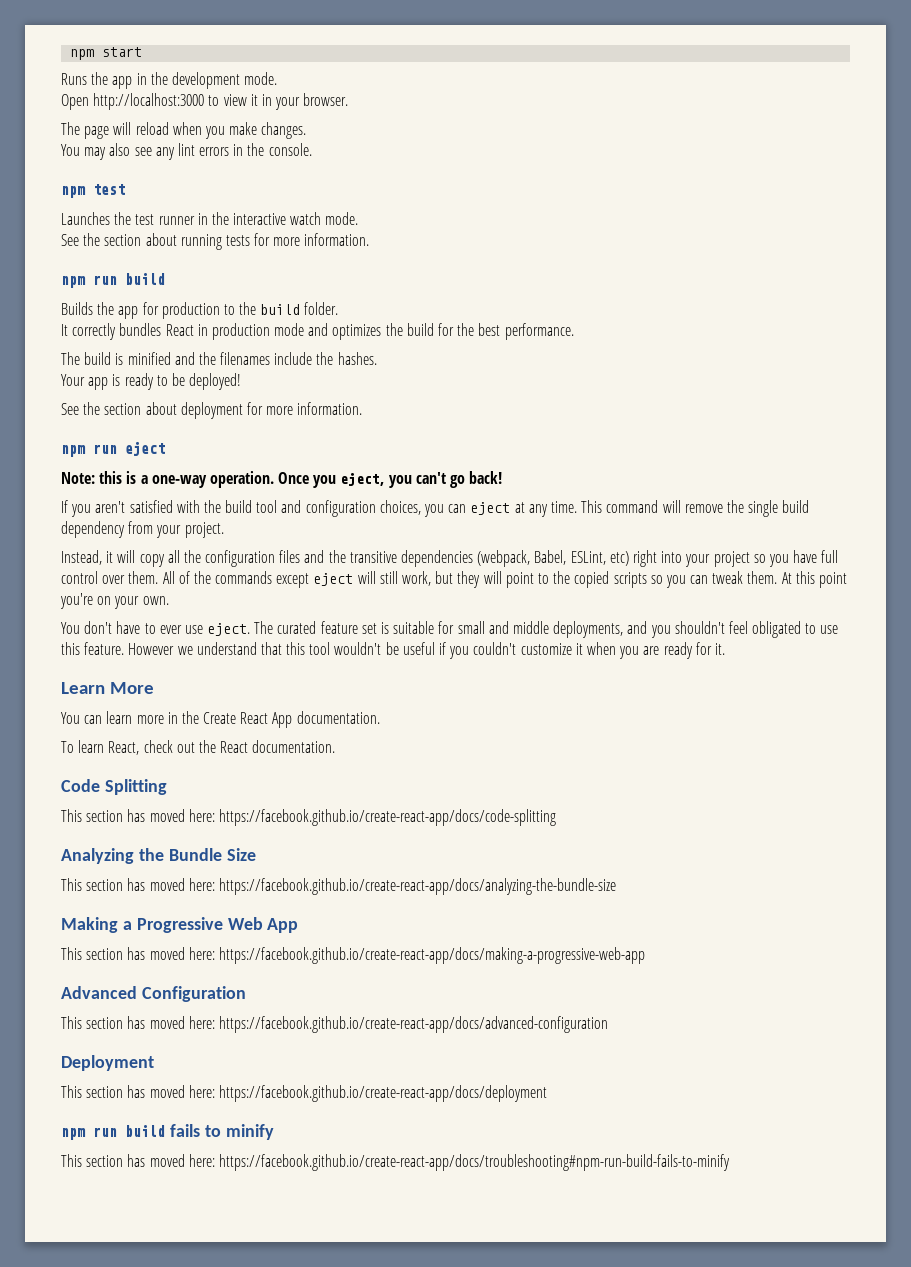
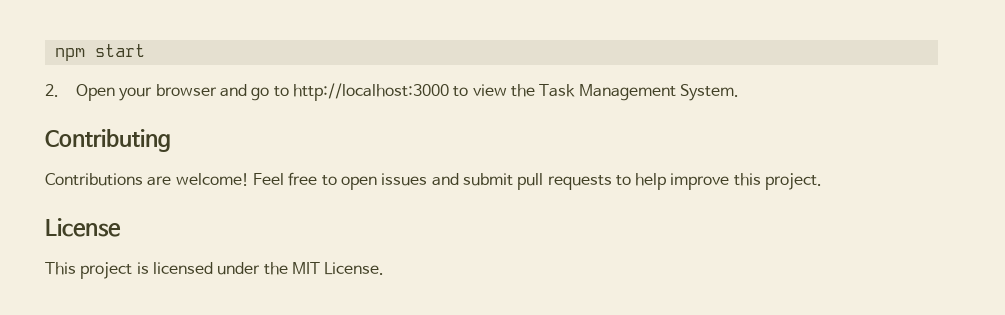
- Runs the app in the development mode.
- Open http://localhost:3000 to view it in your browser.
- The page will reload when you make changes.
- You may also see any lint errors in the console.
- npm test
- Launches the test runner in the interactive watch mode.
- See the section about running tests for more information.
- npm run build
- Builds the app for production to the build folder.
- It correctly bundles React in production mode and optimizes the build for the best performance.
- The build is minified and the filenames include the hashes.
- Your app is ready to be deployed!
- See the section about deployment for more information.
- npm run eject
- Note: this is a one-way operation. Once you eject, you can't go back!
- If you aren't satisfied with the build tool and configuration choices, you can eject at any time. This command will remove the single build dependency from your project.
- Instead, it will copy all the configuration files and the transitive dependencies (webpack, Babel, ESLint, etc) right into your project so you have full control over them. All of the commands except eject will still work, but they will point to the copied scripts so you can tweak them. At this point you're on your own.
- You don't have to ever use eject. The curated feature set is suitable for small and middle deployments, and you shouldn't feel obligated to use this feature. However we understand that this tool wouldn't be useful if you couldn't customize it when you are ready for it.
- Learn More
- You can learn more in the Create React App documentation.
- To learn React, check out the React documentation.
- Code Splitting
- This section has moved here: https://facebook.github.io/create-react-app/docs/code-splitting
- Analyzing the Bundle Size
- This section has moved here: https://facebook.github.io/create-react-app/docs/analyzing-the-bundle-size
- Making a Progressive Web App
- This section has moved here: https://facebook.github.io/create-react-app/docs/making-a-progressive-web-app
- Advanced Configuration
- This section has moved here: https://facebook.github.io/create-react-app/docs/advanced-configuration
- Deployment
- This section has moved here: https://facebook.github.io/create-react-app/docs/deployment
- npm run build fails to minify
- This section has moved here: https://facebook.github.io/create-react-app/docs/troubleshooting#npm-run-build-fails-to-minify
+ 2. Open your browser and go to http://localhost:3000 to view the Task Management System.
+ Contributing
+ Contributions are welcome! Feel free to open issues and submit pull requests to help improve this project.
+ License
+ This project is licensed under the MIT License.

